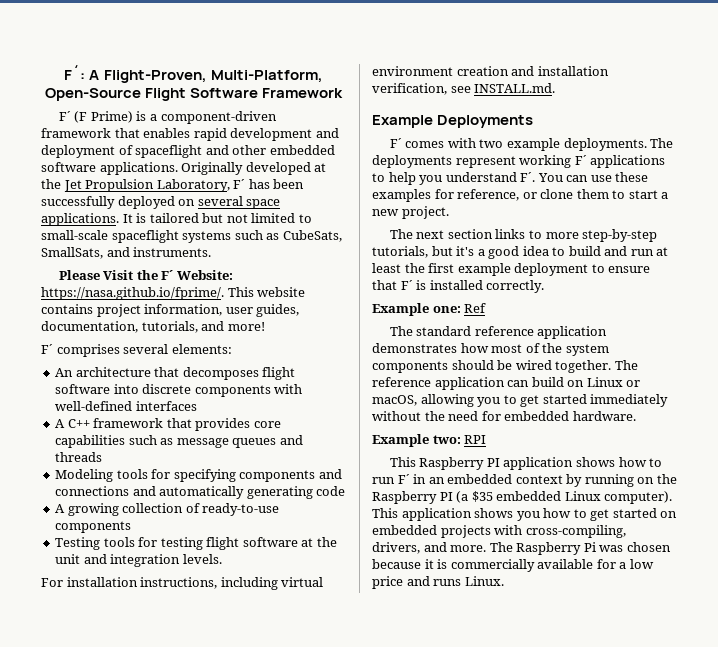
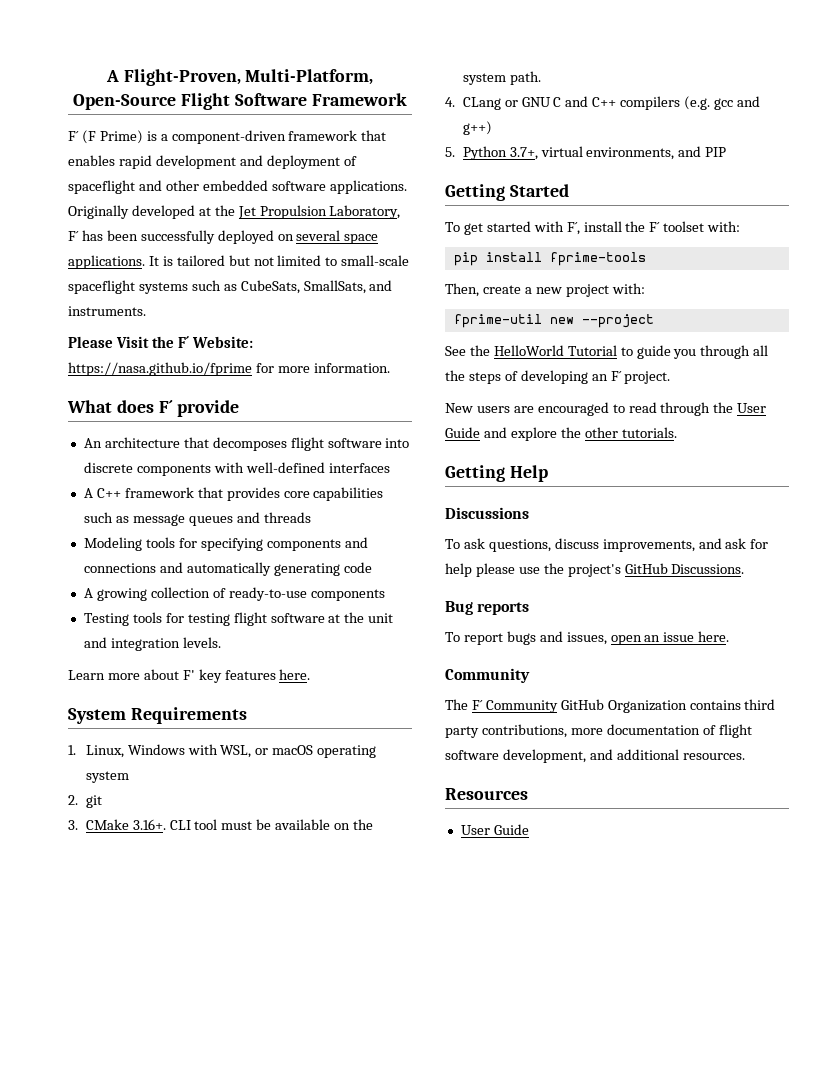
- F´: A Flight-Proven, Multi-Platform, Open-Source Flight Software Framework
+ A Flight-Proven, Multi-Platform, Open-Source Flight Software Framework
- Please Visit the F´ Website: https://nasa.github.io/fprime/. This website contains project information, user guides, documentation, tutorials, and more!
- F´ comprises several elements:
+ Please Visit the F´ Website: https://nasa.github.io/fprime for more information.
+ What does F´ provide
- For installation instructions, including virtual environment creation and installation verification, see INSTALL.md.
- Example Deployments
- F´ comes with two example deployments. The deployments represent working F´ applications to help you understand F´. You can use these examples for reference, or clone them to start a new project.
- The next section links to more step-by-step tutorials, but it's a good idea to build and run at least the first example deployment to ensure that F´ is installed correctly.
- Example one: Ref
- The standard reference application demonstrates how most of the system components should be wired together. The reference application can build on Linux or macOS, allowing you to get started immediately without the need for embedded hardware.
- Example two: RPI
- This Raspberry PI application shows how to run F´ in an embedded context by running on the Raspberry PI (a $35 embedded Linux computer). This application shows you how to get started on embedded projects with cross-compiling, drivers, and more. The Raspberry Pi was chosen because it is commercially available for a low price and runs Linux.
+ Learn more about F' key features here.
+ System Requirements
+ 1. Linux, Windows with WSL, or macOS operating system
+ 2. git
+ 3. CMake 3.16+. CLI tool must be available on the system path.
+ 4. CLang or GNU C and C++ compilers (e.g. gcc and g++)
+ 5. Python 3.7+, virtual environments, and PIP
+ Getting Started
+ To get started with F´, install the F´ toolset with:
+ pip install fprime-tools
+ Then, create a new project with:
+ fprime-util new --project
+ See the HelloWorld Tutorial to guide you through all the steps of developing an F´ project.
+ New users are encouraged to read through the User Guide and explore the other tutorials.
+ Getting Help
+ Discussions
+ To ask questions, discuss improvements, and ask for help please use the project's GitHub Discussions.
+ Bug reports
+ To report bugs and issues, open an issue here.
+ Community
+ The F´ Community GitHub Organization contains third party contributions, more documentation of flight software development, and additional resources.
+ Resources
+ User Guide

